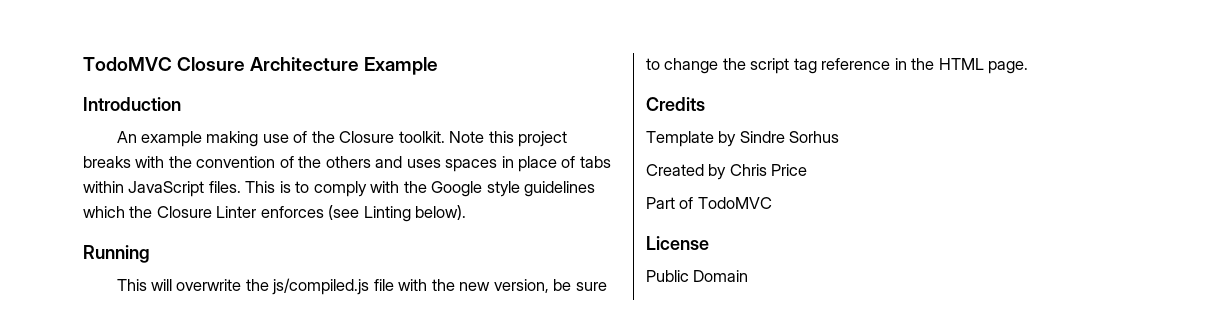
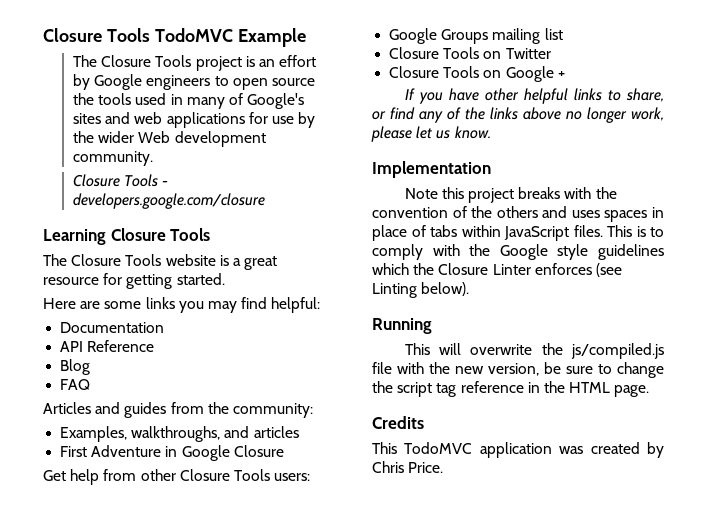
- TodoMVC Closure Architecture Example
- Introduction
- An example making use of the Closure toolkit. Note this project breaks with the convention of the others and uses spaces in place of tabs within JavaScript files.
+ Closure Tools TodoMVC Example
+ The Closure Tools project is an effort by Google engineers to open source the tools used in many of Google's sites and web applications for use by the wider Web development community.
+ Closure Tools - developers.google.com/closure
+ Learning Closure Tools
+ The Closure Tools website is a great resource for getting started.
+ Here are some links you may find helpful:
+ Documentation
+ API Reference
+ Blog
+ FAQ
+ Articles and guides from the community:
+ Examples, walkthroughs, and articles
+ First Adventure in Google Closure
+ Get help from other Closure Tools users:
+ Google Groups mailing list
+ Closure Tools on Twitter
+ Closure Tools on Google +
+ If you have other helpful links to share, or find any of the links above no longer work, please let us know.
+ Implementation
+ Note this project breaks with the convention of the others and uses spaces in place of tabs within JavaScript files.
- Template by Sindre Sorhus
- Created by Chris Price
- Part of TodoMVC
- License
- Public Domain
+ This TodoMVC application was created by Chris Price.

